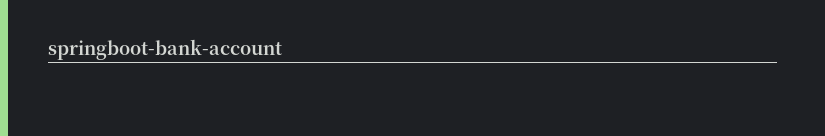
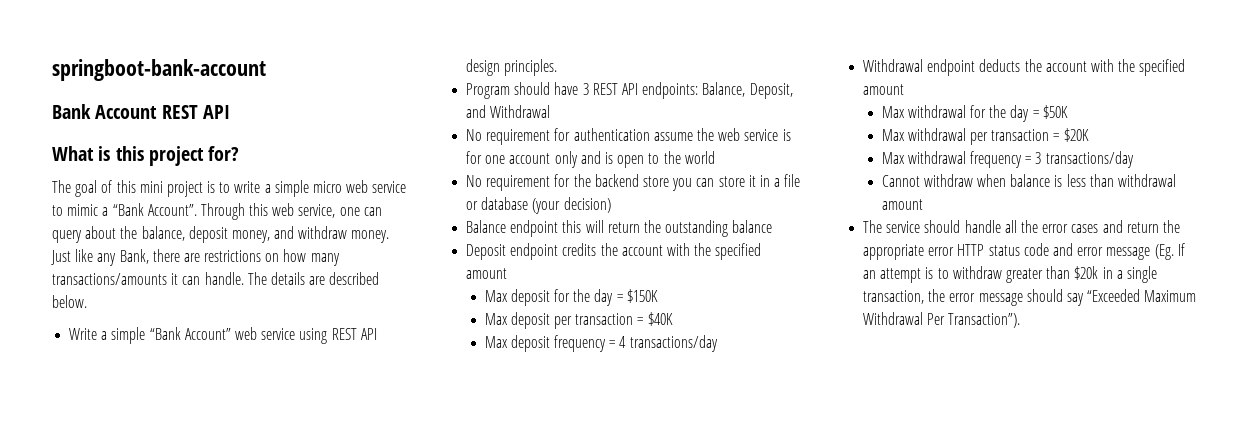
+ Bank Account REST API
+ What is this project for?
+ The goal of this mini project is to write a simple micro web service to mimic a “Bank Account”. Through this web service, one can query about the balance, deposit money, and withdraw money. Just like any Bank, there are restrictions on how many transactions/amounts it can handle. The details are described below.
+ Write a simple “Bank Account” web service using REST API design principles.
+ Program should have 3 REST API endpoints: Balance, Deposit, and Withdrawal
+ No requirement for authentication assume the web service is for one account only and is open to the world
+ No requirement for the backend store you can store it in a file or database (your decision)
+ Balance endpoint this will return the outstanding balance
+ Deposit endpoint credits the account with the specified amount
+ Max deposit for the day = $150K
+ Max deposit per transaction = $40K
+ Max deposit frequency = 4 transactions/day
+ Withdrawal endpoint deducts the account with the specified amount
+ Max withdrawal for the day = $50K
+ Max withdrawal per transaction = $20K
+ Max withdrawal frequency = 3 transactions/day
+ Cannot withdraw when balance is less than withdrawal amount
+ The service should handle all the error cases and return the appropriate error HTTP status code and error message (Eg. If an attempt is to withdraw greater than $20k in a single transaction, the error message should say “Exceeded Maximum Withdrawal Per Transaction”).

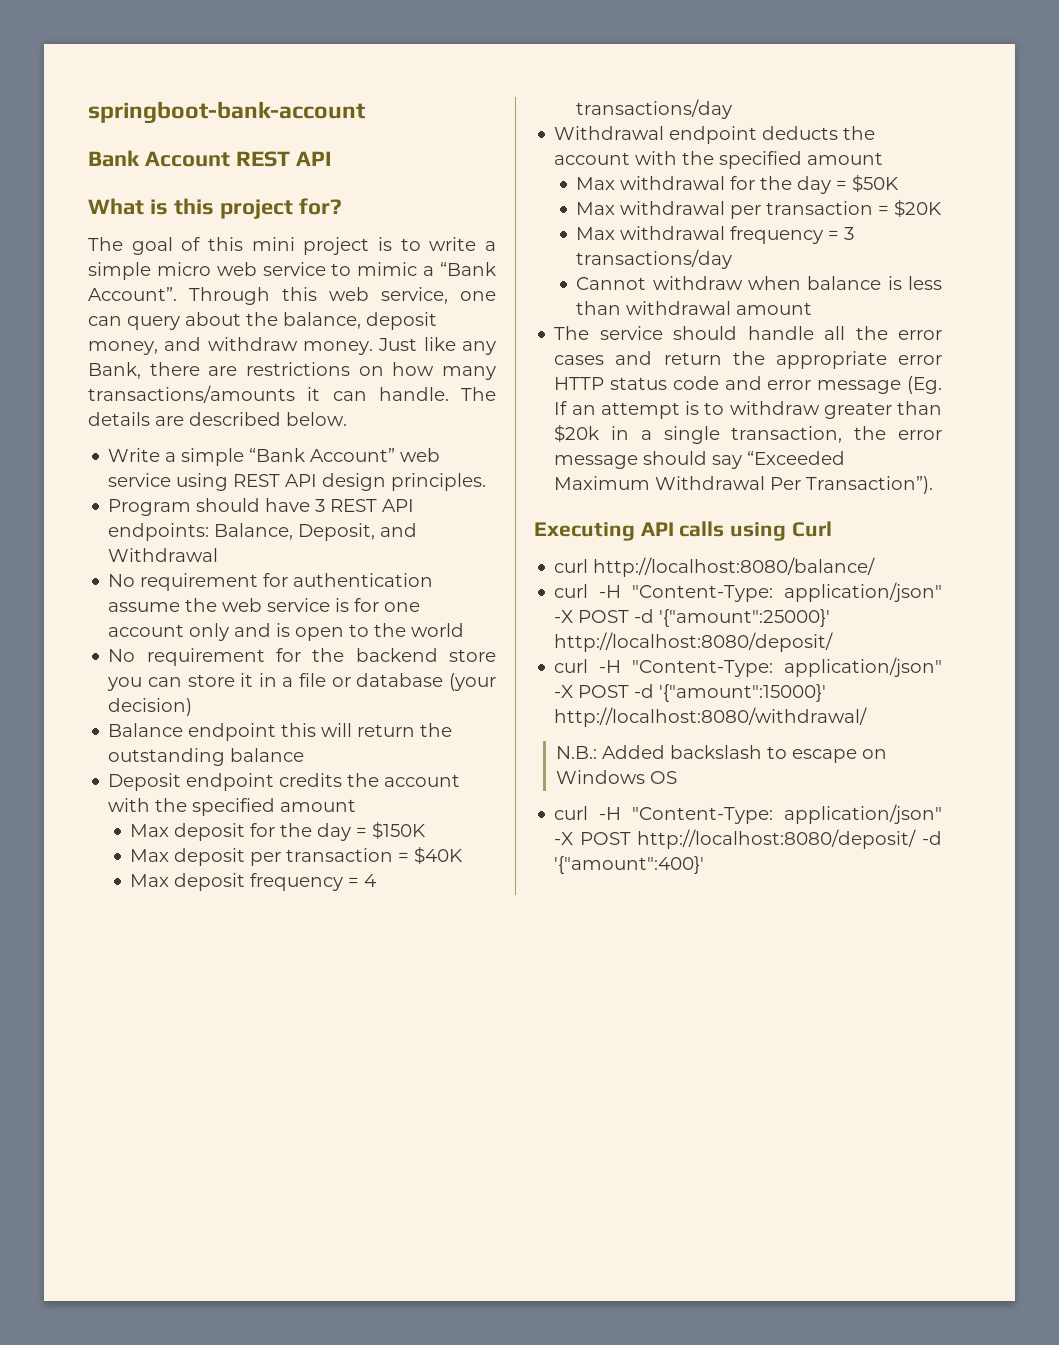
+ Executing API calls using Curl
+ curl http://localhost:8080/balance/
+ curl -H "Content-Type: application/json" -X POST -d '{"amount":25000}' http://localhost:8080/deposit/
+ curl -H "Content-Type: application/json" -X POST -d '{"amount":15000}' http://localhost:8080/withdrawal/
+ N.B.: Added backslash to escape on Windows OS
+ curl -H "Content-Type: application/json" -X POST http://localhost:8080/deposit/ -d '{"amount":400}'

